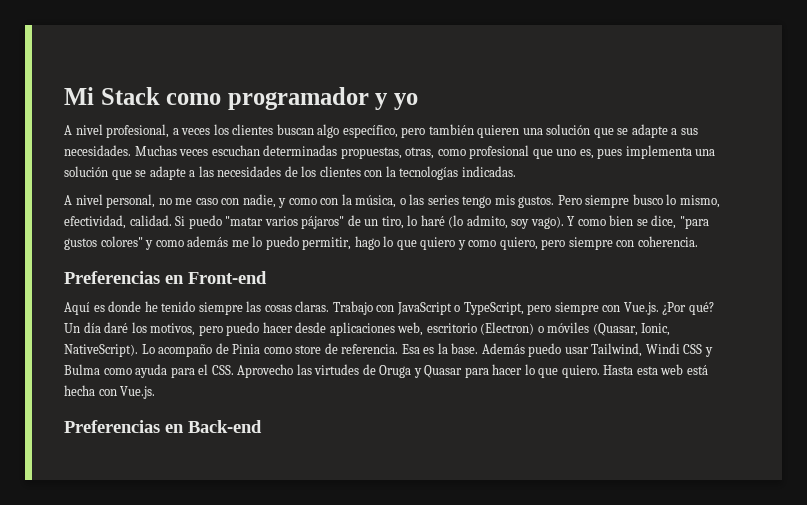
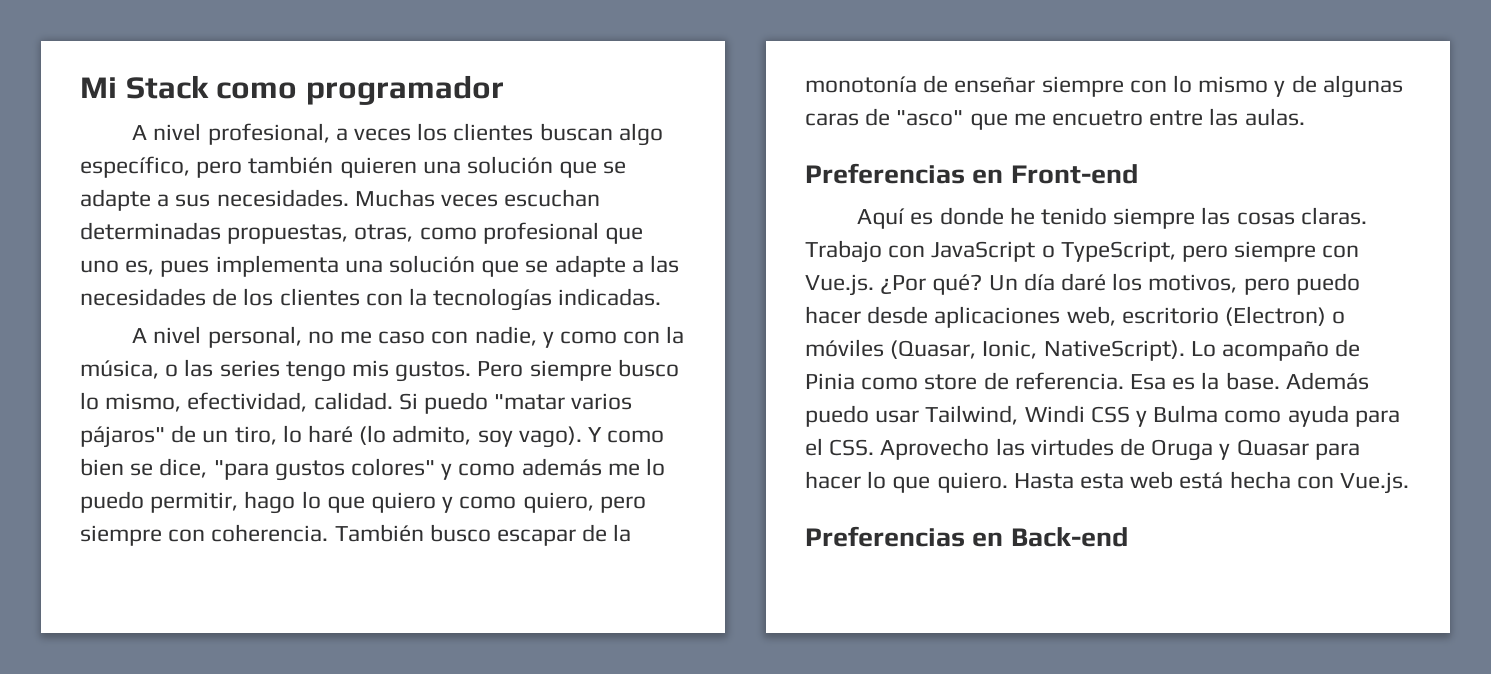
- Mi Stack como programador y yo
+ Mi Stack como programador
+ También busco escapar de la monotonía de enseñar siempre con lo mismo y de algunas caras de "asco" que me encuetro entre las aulas.

